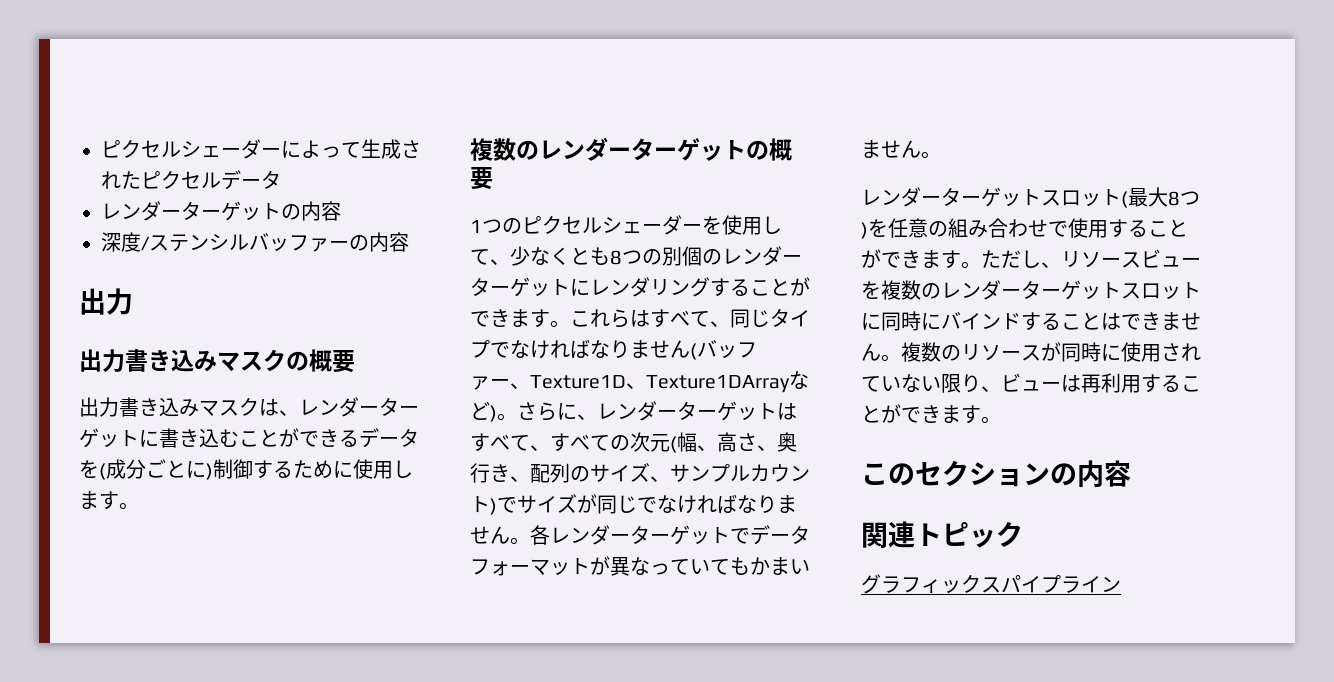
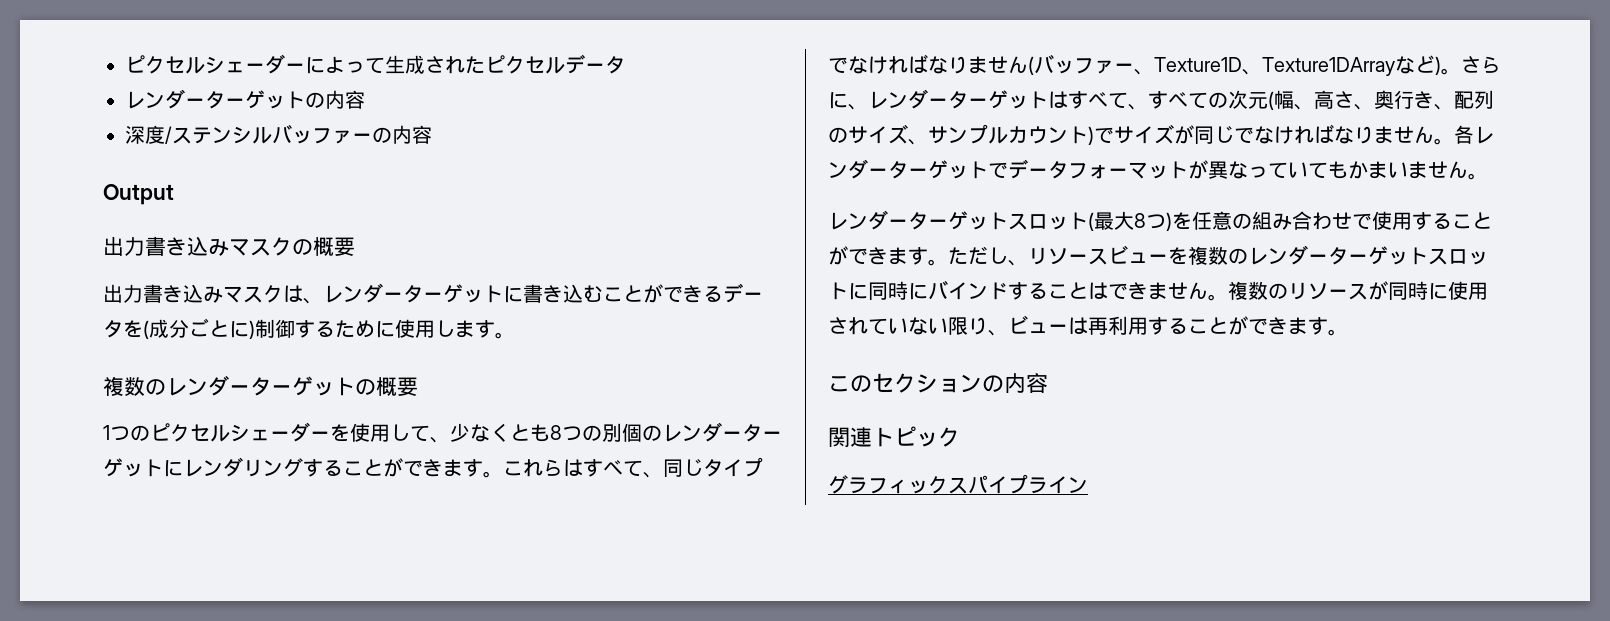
  深度/ステンシルバッファーの内容
- 出力
+ Output

